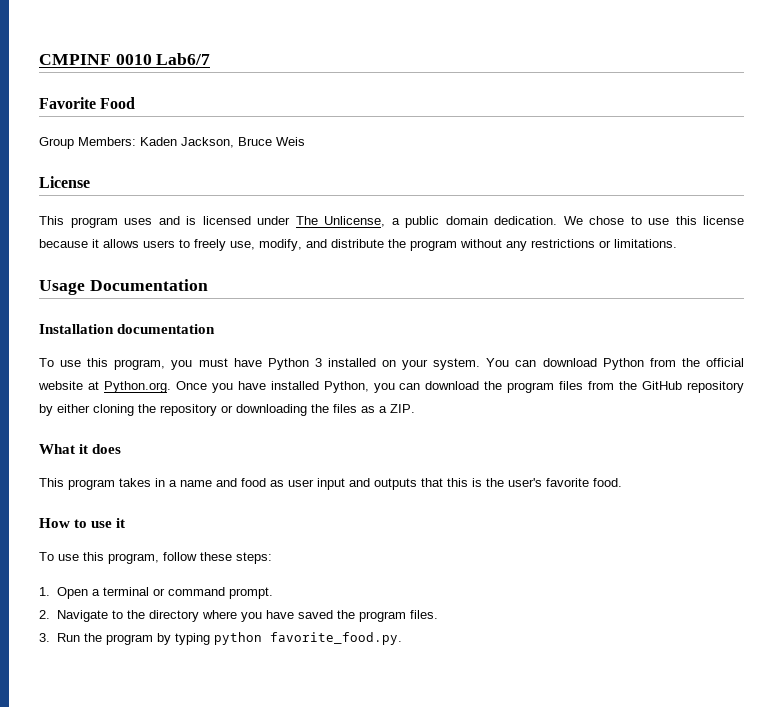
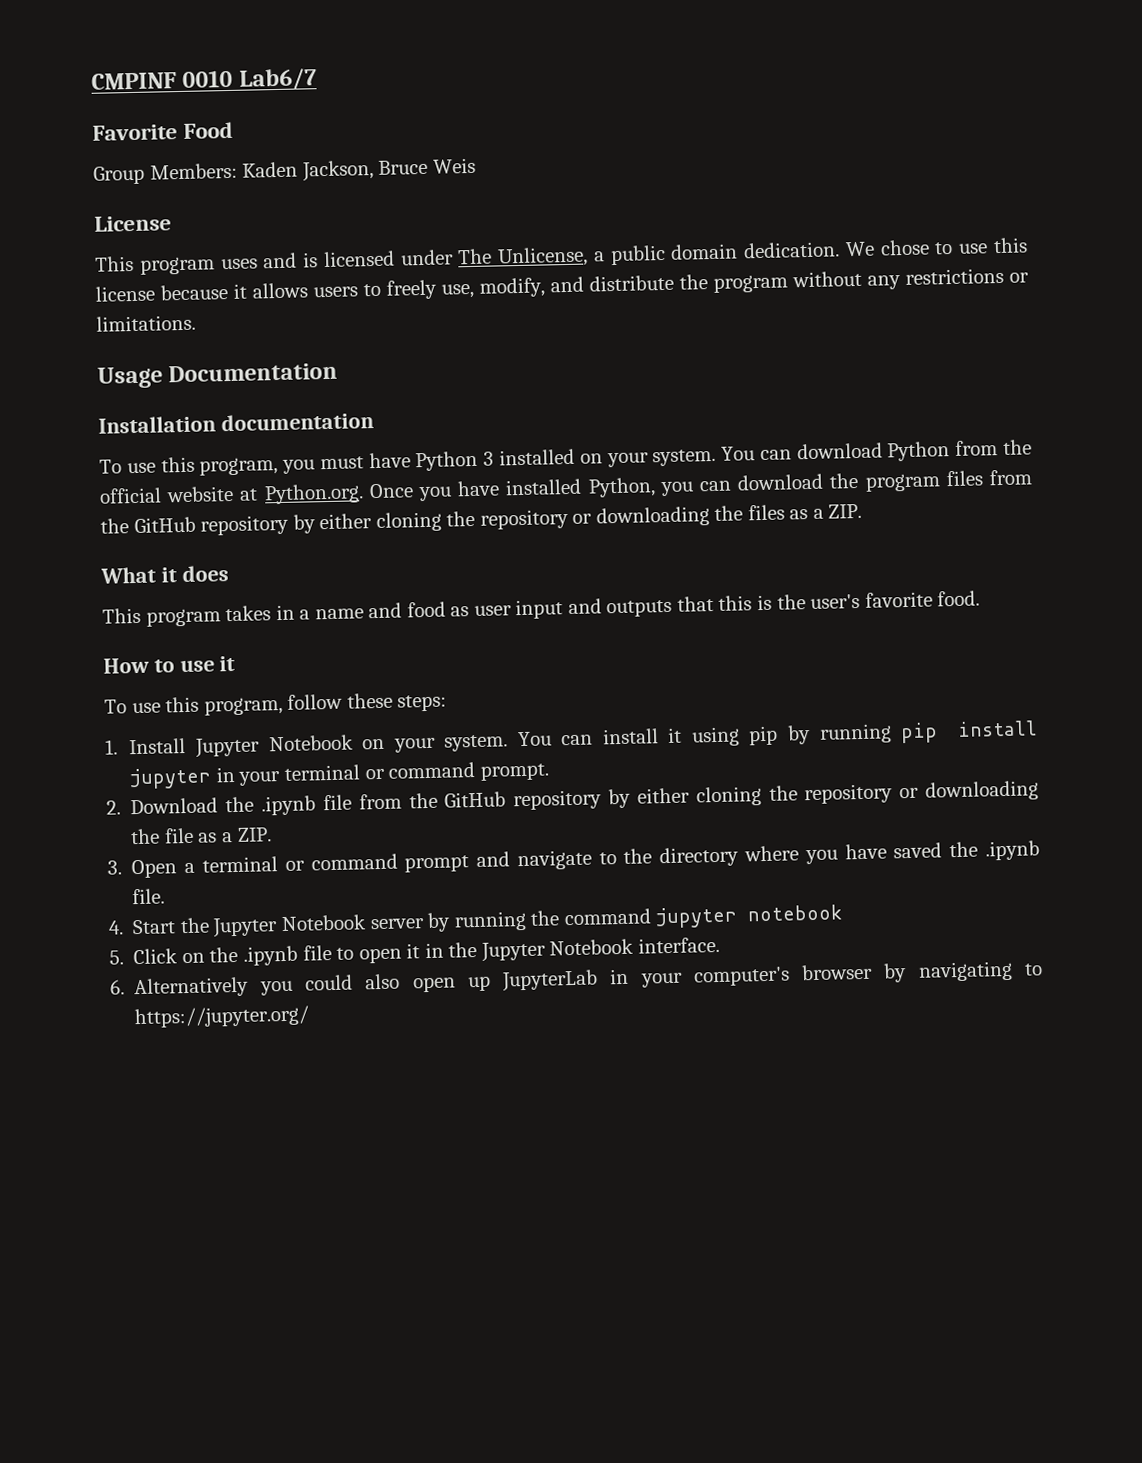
- 1. Open a terminal or command prompt.
+ 1. Install Jupyter Notebook on your system. You can install it using pip by running pip install jupyter in your terminal or command prompt.
- 2. Navigate to the directory where you have saved the program files.
- 3. Run the program by typing python favorite_food.py.
+ 2. Download the .ipynb file from the GitHub repository by either cloning the repository or downloading the file as a ZIP.
+ 3. Open a terminal or command prompt and navigate to the directory where you have saved the .ipynb file.
+ 4. Start the Jupyter Notebook server by running the command jupyter notebook
+ 5. Click on the .ipynb file to open it in the Jupyter Notebook interface.
+ 6. Alternatively you could also open up JupyterLab in your computer's browser by navigating to https://jupyter.org/

